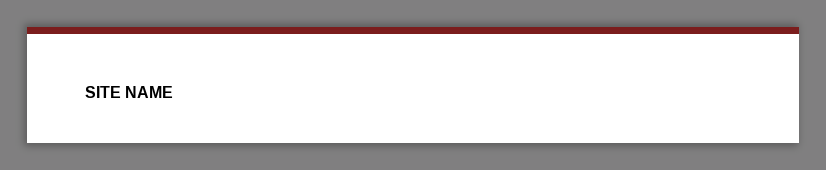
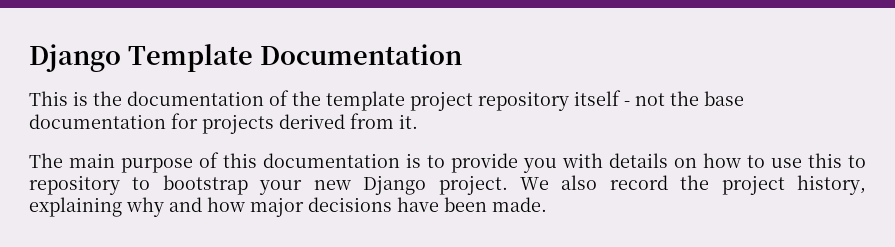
- SITE NAME
+ Django Template Documentation
+ This is the documentation of the template project repository itself - not the base documentation for projects derived from it.
+ The main purpose of this documentation is to provide you with details on how to use this to repository to bootstrap your new Django project. We also record the project history, explaining why and how major decisions have been made.

